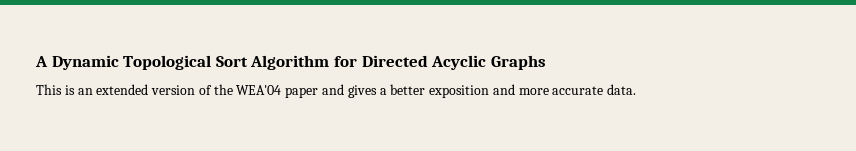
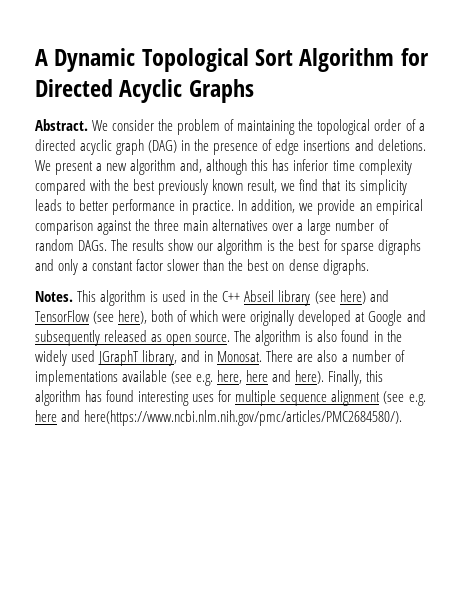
- This is an extended version of the WEA'04 paper and gives a better exposition and more accurate data.
+ Abstract. We consider the problem of maintaining the topological order of a directed acyclic graph (DAG) in the presence of edge insertions and deletions. We present a new algorithm and, although this has inferior time complexity compared with the best previously known result, we find that its simplicity leads to better performance in practice. In addition, we provide an empirical comparison against the three main alternatives over a large number of random DAGs. The results show our algorithm is the best for sparse digraphs and only a constant factor slower than the best on dense digraphs.
+ Notes. This algorithm is used in the C++ Abseil library (see here) and TensorFlow (see here), both of which were originally developed at Google and subsequently released as open source. The algorithm is also found in the widely used JGraphT library, and in Monosat. There are also a number of implementations available (see e.g. here, here and here). Finally, this algorithm has found interesting uses for multiple sequence alignment (see e.g. here and here(https://www.ncbi.nlm.nih.gov/pmc/articles/PMC2684580/).

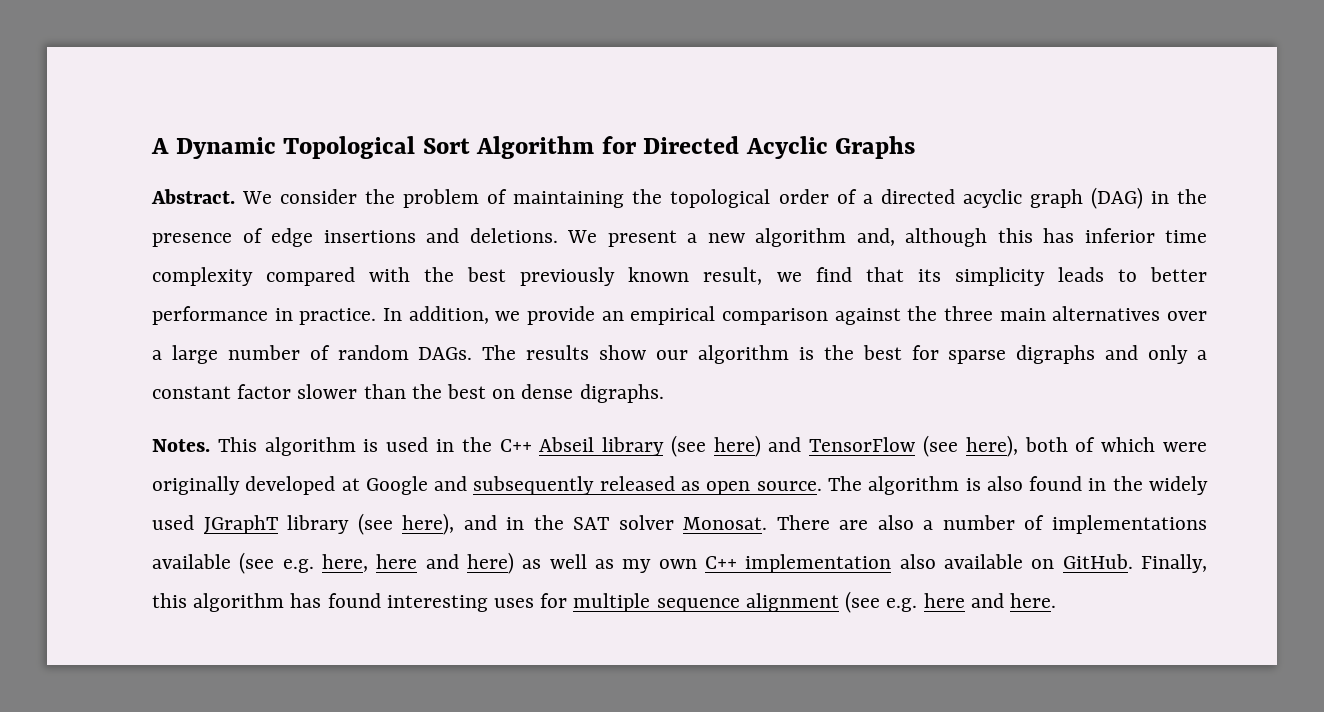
- The algorithm is also found in the widely used JGraphT library, and in Monosat.
+ The algorithm is also found in the widely used JGraphT library (see here), and in the SAT solver Monosat.
- There are also a number of implementations available (see e.g. here, here and here).
+ There are also a number of implementations available (see e.g. here, here and here) as well as my own C++ implementation also available on GitHub.
- Finally, this algorithm has found interesting uses for multiple sequence alignment (see e.g. here and here(https://www.ncbi.nlm.nih.gov/pmc/articles/PMC2684580/).
+ Finally, this algorithm has found interesting uses for multiple sequence alignment (see e.g. here and here.

